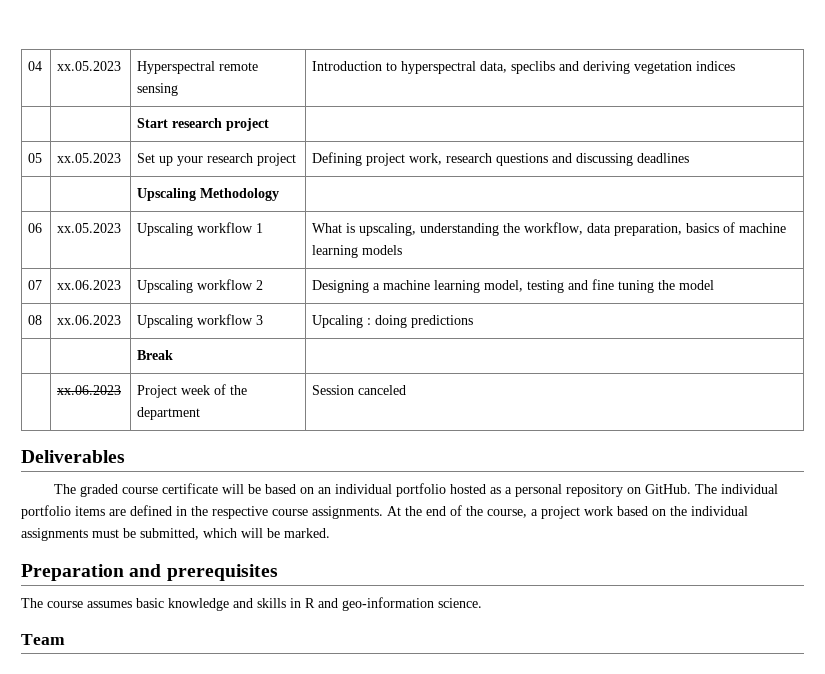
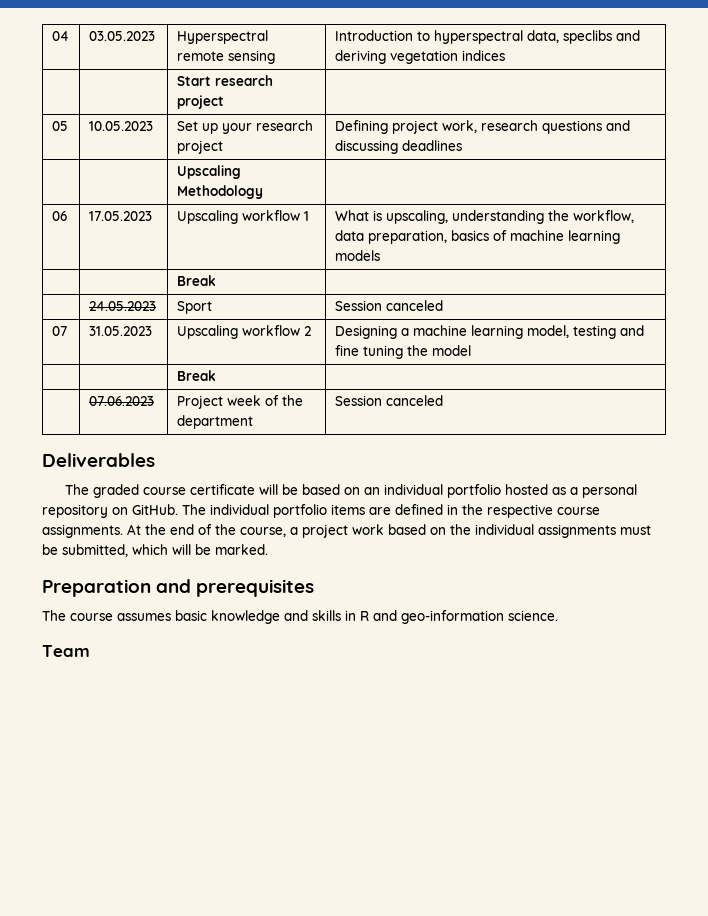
- 04 | xx.05.2023 | Hyperspectral remote sensing | Introduction to hyperspectral data, speclibs and deriving vegetation indices
+ 04 | 03.05.2023 | Hyperspectral remote sensing | Introduction to hyperspectral data, speclibs and deriving vegetation indices
- 05 | xx.05.2023 | Set up your research project | Defining project work, research questions and discussing deadlines
+ 05 | 10.05.2023 | Set up your research project | Defining project work, research questions and discussing deadlines
- 06 | xx.05.2023 | Upscaling workflow 1 | What is upscaling, understanding the workflow, data preparation, basics of machine learning models
+ 06 | 17.05.2023 | Upscaling workflow 1 | What is upscaling, understanding the workflow, data preparation, basics of machine learning models
+ | | Break |
+ | 24.05.2023 | Sport | Session canceled
- 07 | xx.06.2023 | Upscaling workflow 2 | Designing a machine learning model, testing and fine tuning the model
- 08 | xx.06.2023 | Upscaling workflow 3 | Upcaling : doing predictions
+ 07 | 31.05.2023 | Upscaling workflow 2 | Designing a machine learning model, testing and fine tuning the model
  | | Break |
- | xx.06.2023 | Project week of the department | Session canceled
+ | 07.06.2023 | Project week of the department | Session canceled

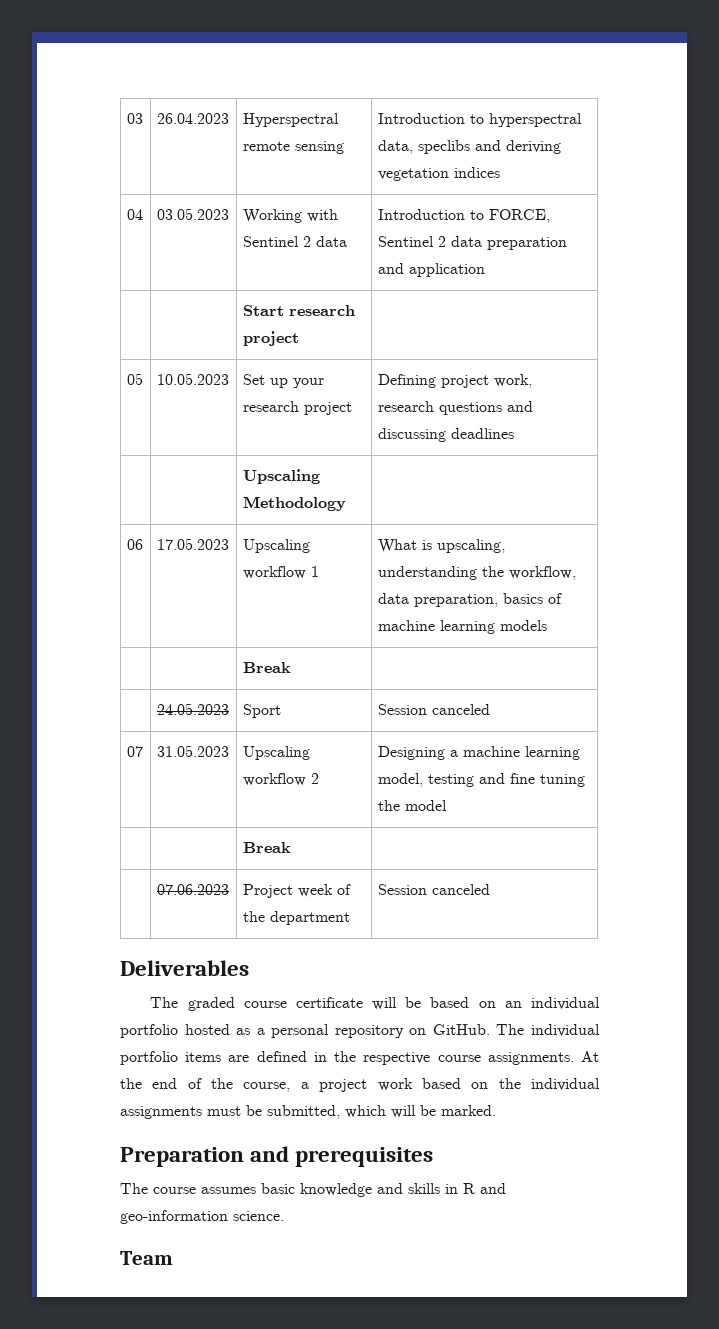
- 04 | 03.05.2023 | Hyperspectral remote sensing | Introduction to hyperspectral data, speclibs and deriving vegetation indices
+ 03 | 26.04.2023 | Hyperspectral remote sensing | Introduction to hyperspectral data, speclibs and deriving vegetation indices
+ 04 | 03.05.2023 | Working with Sentinel 2 data | Introduction to FORCE, Sentinel 2 data preparation and application

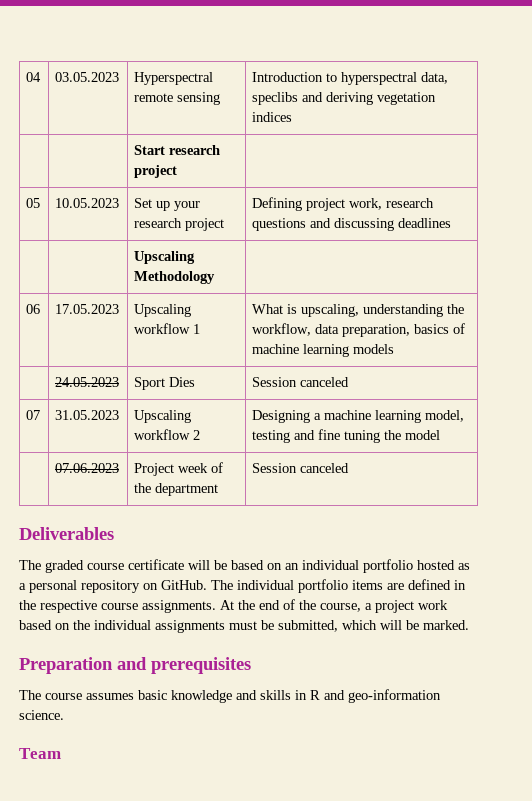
- 03 | 26.04.2023 | Hyperspectral remote sensing | Introduction to hyperspectral data, speclibs and deriving vegetation indices
+ 04 | 03.05.2023 | Hyperspectral remote sensing | Introduction to hyperspectral data, speclibs and deriving vegetation indices
- 04 | 03.05.2023 | Working with Sentinel 2 data | Introduction to FORCE, Sentinel 2 data preparation and application
  06 | 17.05.2023 | Upscaling workflow 1 | What is upscaling, understanding the workflow, data preparation, basics of machine learning models
- | | Break |
- | 24.05.2023 | Sport | Session canceled
+ | 24.05.2023 | Sport Dies | Session canceled
  07 | 31.05.2023 | Upscaling workflow 2 | Designing a machine learning model, testing and fine tuning the model
- | | Break |

